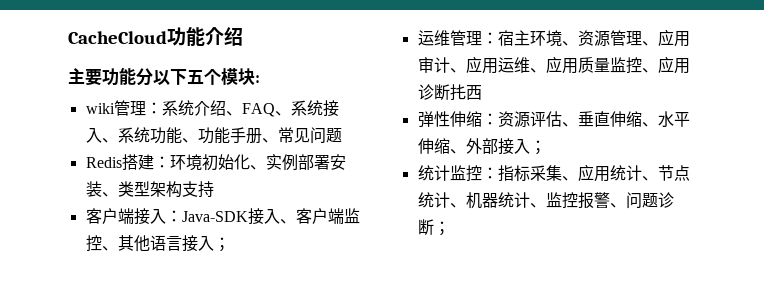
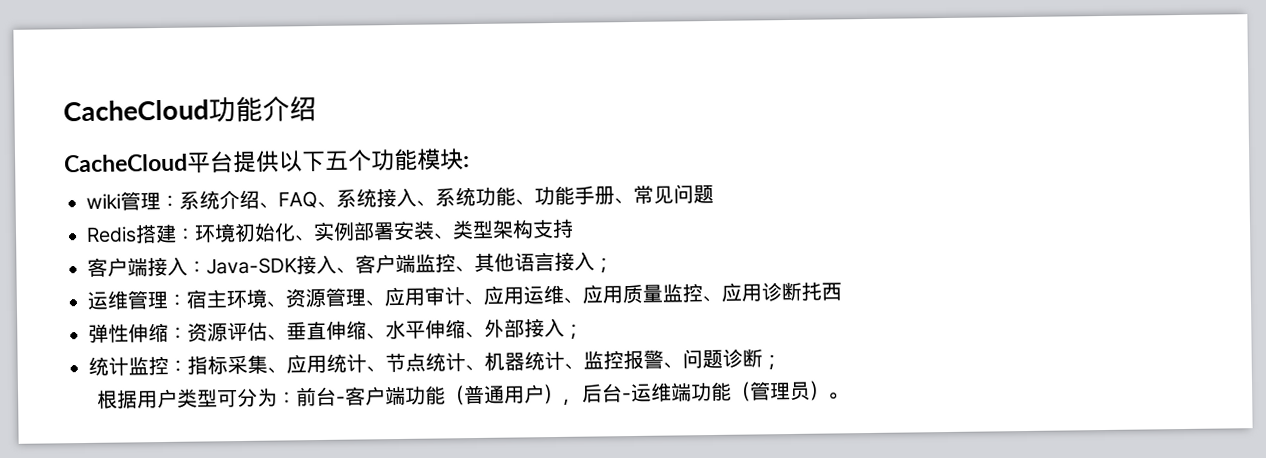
- 主要功能分以下五个模块:
+ CacheCloud平台提供以下五个功能模块:
+ 根据用户类型可分为：前台-客户端功能（普通用户），后台-运维端功能（管理员）。

